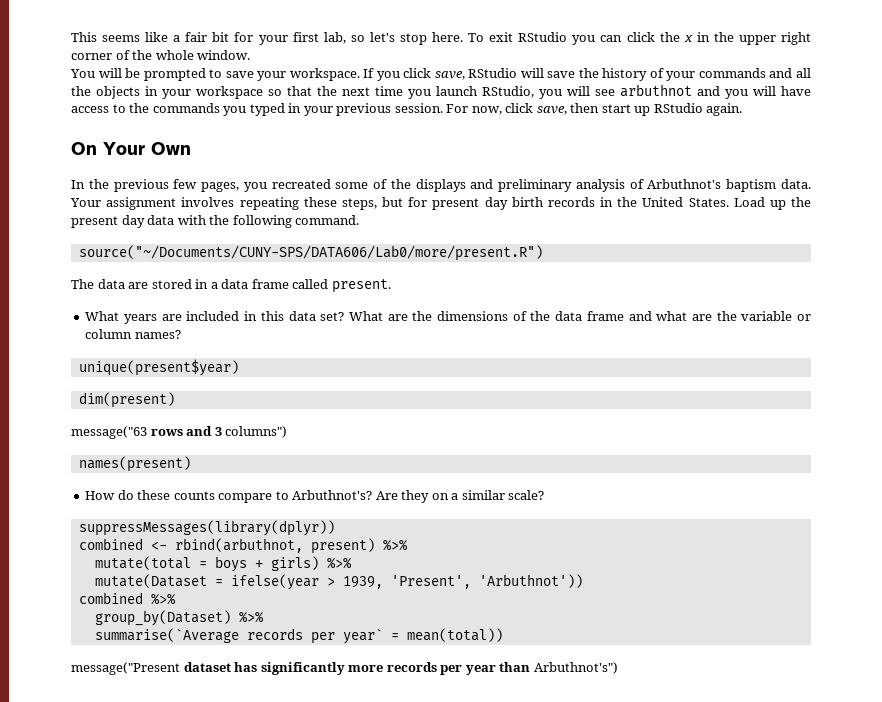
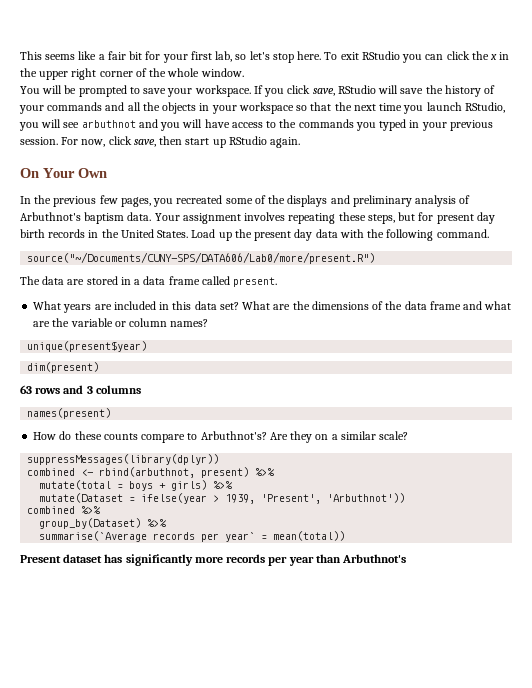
- message("63 rows and 3 columns")
+ 63 rows and 3 columns
- message("Present dataset has significantly more records per year than Arbuthnot's")
+ Present dataset has significantly more records per year than Arbuthnot's

